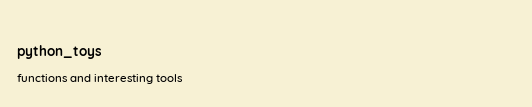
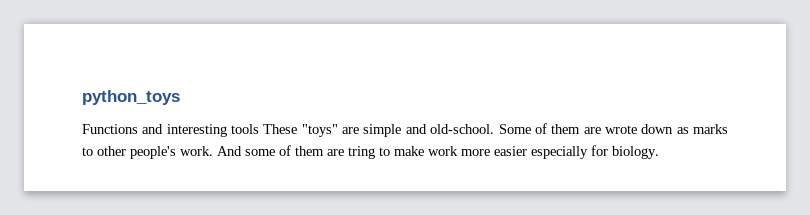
- functions and interesting tools
+ Functions and interesting tools These "toys" are simple and old-school. Some of them are wrote down as marks to other people's work. And some of them are tring to make work more easier especially for biology.

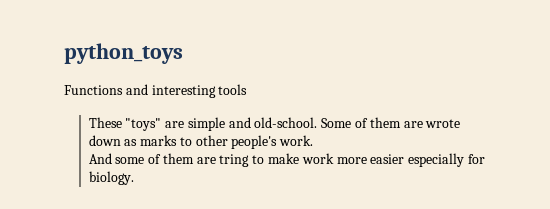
- Functions and interesting tools These "toys" are simple and old-school.
+ Functions and interesting tools
+ These "toys" are simple and old-school.
- Some of them are wrote down as marks to other people's work. And some of them are tring to make work more easier especially for biology.
+ Some of them are wrote down as marks to other people's work.
+ And some of them are tring to make work more easier especially for biology.

